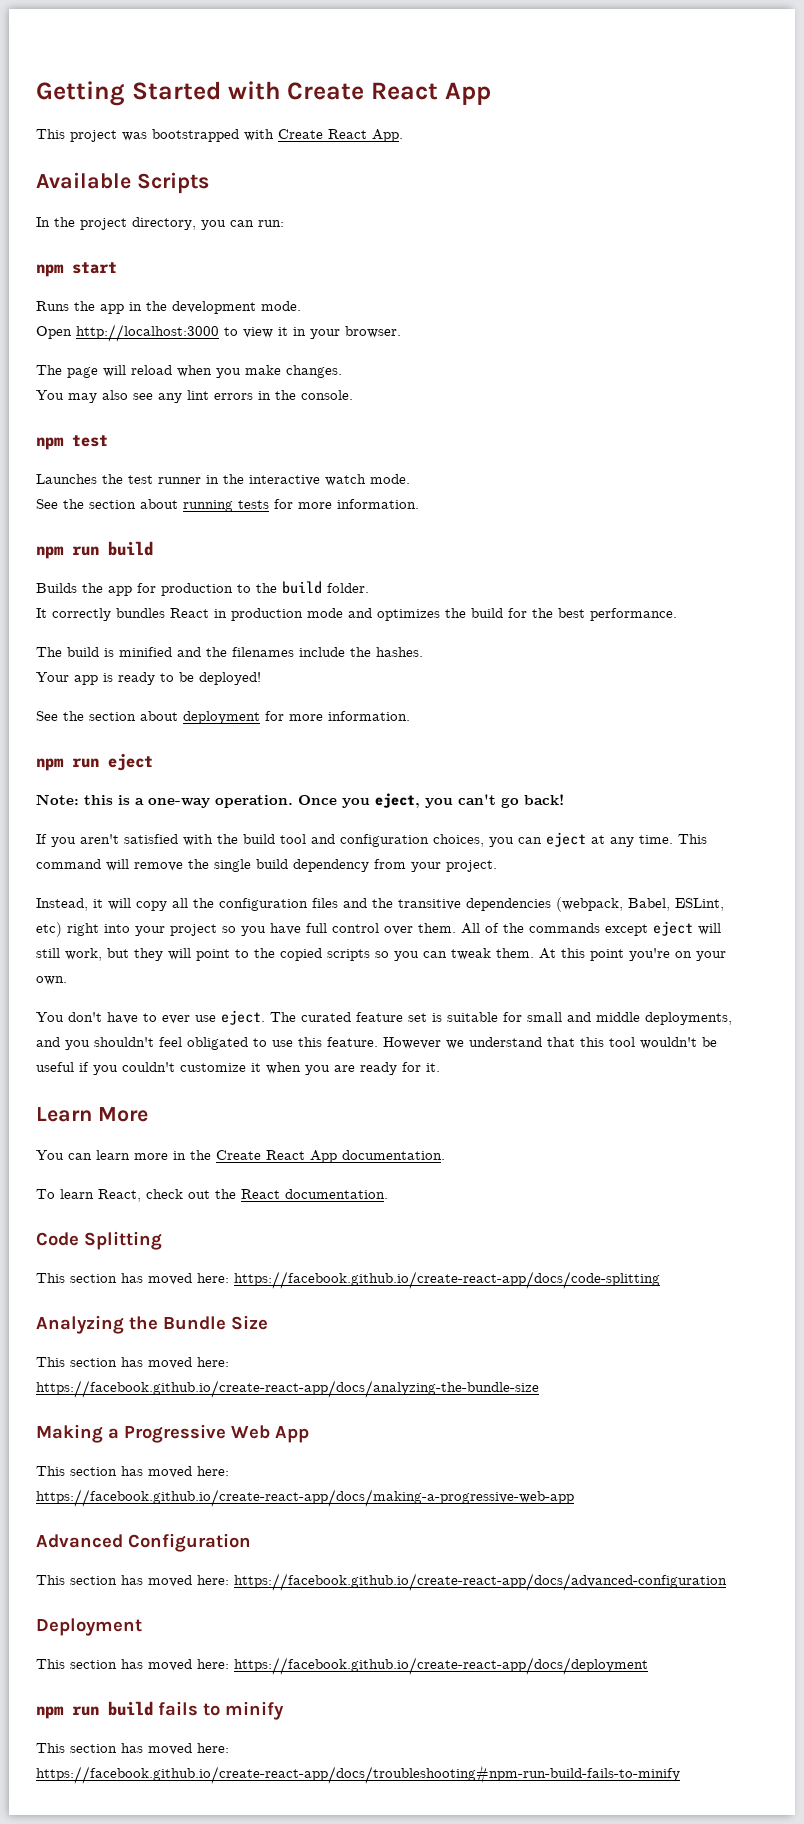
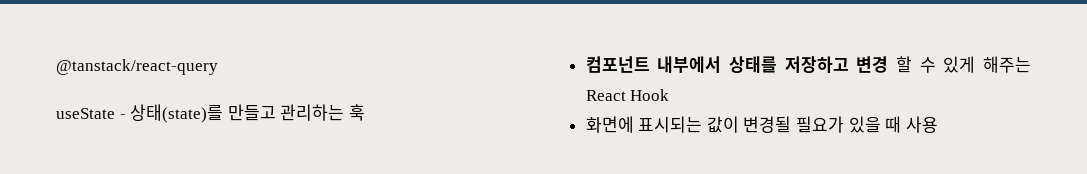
- Getting Started with Create React App
- This project was bootstrapped with Create React App.
- Available Scripts
- In the project directory, you can run:
- npm start
- Runs the app in the development mode.
- Open http://localhost:3000 to view it in your browser.
- The page will reload when you make changes.
- You may also see any lint errors in the console.
- npm test
- Launches the test runner in the interactive watch mode.
- See the section about running tests for more information.
- npm run build
- Builds the app for production to the build folder.
- It correctly bundles React in production mode and optimizes the build for the best performance.
- The build is minified and the filenames include the hashes.
- Your app is ready to be deployed!
- See the section about deployment for more information.
- npm run eject
- Note: this is a one-way operation. Once you eject, you can't go back!
- If you aren't satisfied with the build tool and configuration choices, you can eject at any time. This command will remove the single build dependency from your project.
- Instead, it will copy all the configuration files and the transitive dependencies (webpack, Babel, ESLint, etc) right into your project so you have full control over them. All of the commands except eject will still work, but they will point to the copied scripts so you can tweak them. At this point you're on your own.
- You don't have to ever use eject. The curated feature set is suitable for small and middle deployments, and you shouldn't feel obligated to use this feature. However we understand that this tool wouldn't be useful if you couldn't customize it when you are ready for it.
- Learn More
- You can learn more in the Create React App documentation.
- To learn React, check out the React documentation.
- Code Splitting
- This section has moved here: https://facebook.github.io/create-react-app/docs/code-splitting
- Analyzing the Bundle Size
- This section has moved here: https://facebook.github.io/create-react-app/docs/analyzing-the-bundle-size
- Making a Progressive Web App
- This section has moved here: https://facebook.github.io/create-react-app/docs/making-a-progressive-web-app
- Advanced Configuration
- This section has moved here: https://facebook.github.io/create-react-app/docs/advanced-configuration
- Deployment
- This section has moved here: https://facebook.github.io/create-react-app/docs/deployment
- npm run build fails to minify
- This section has moved here: https://facebook.github.io/create-react-app/docs/troubleshooting#npm-run-build-fails-to-minify
+ @tanstack/react-query
+ useState - 상태(state)를 만들고 관리하는 훅
+ 컴포넌트 내부에서 상태를 저장하고 변경 할 수 있게 해주는 React Hook
+ 화면에 표시되는 값이 변경될 필요가 있을 때 사용

